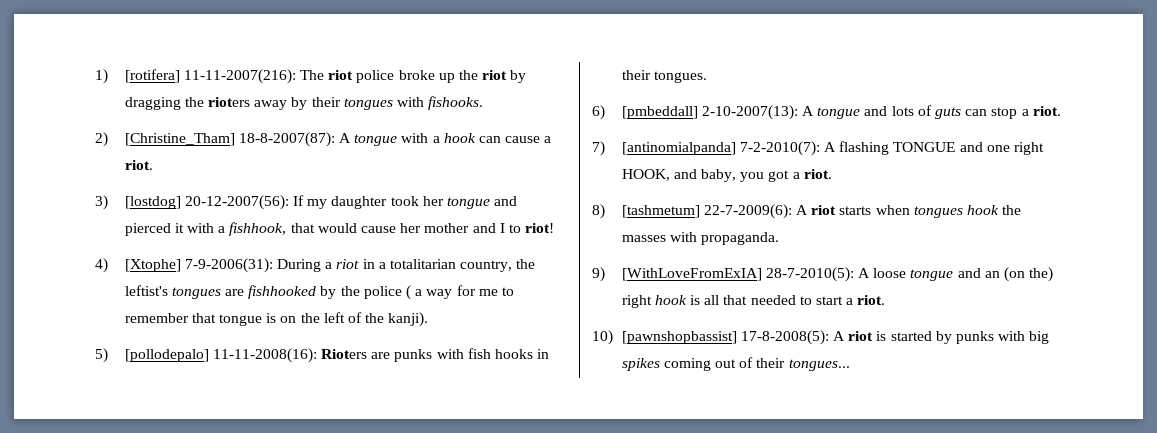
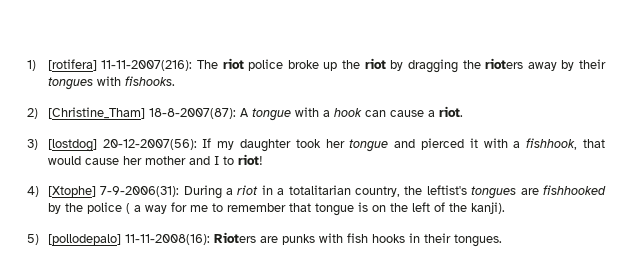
- 6) [pmbeddall] 2-10-2007(13): A tongue and lots of guts can stop a riot.
- 7) [antinomialpanda] 7-2-2010(7): A flashing TONGUE and one right HOOK, and baby, you got a riot.
- 8) [tashmetum] 22-7-2009(6): A riot starts when tongues hook the masses with propaganda.
- 9) [WithLoveFromExIA] 28-7-2010(5): A loose tongue and an (on the) right hook is all that needed to start a riot.
- 10) [pawnshopbassist] 17-8-2008(5): A riot is started by punks with big spikes coming out of their tongues...

